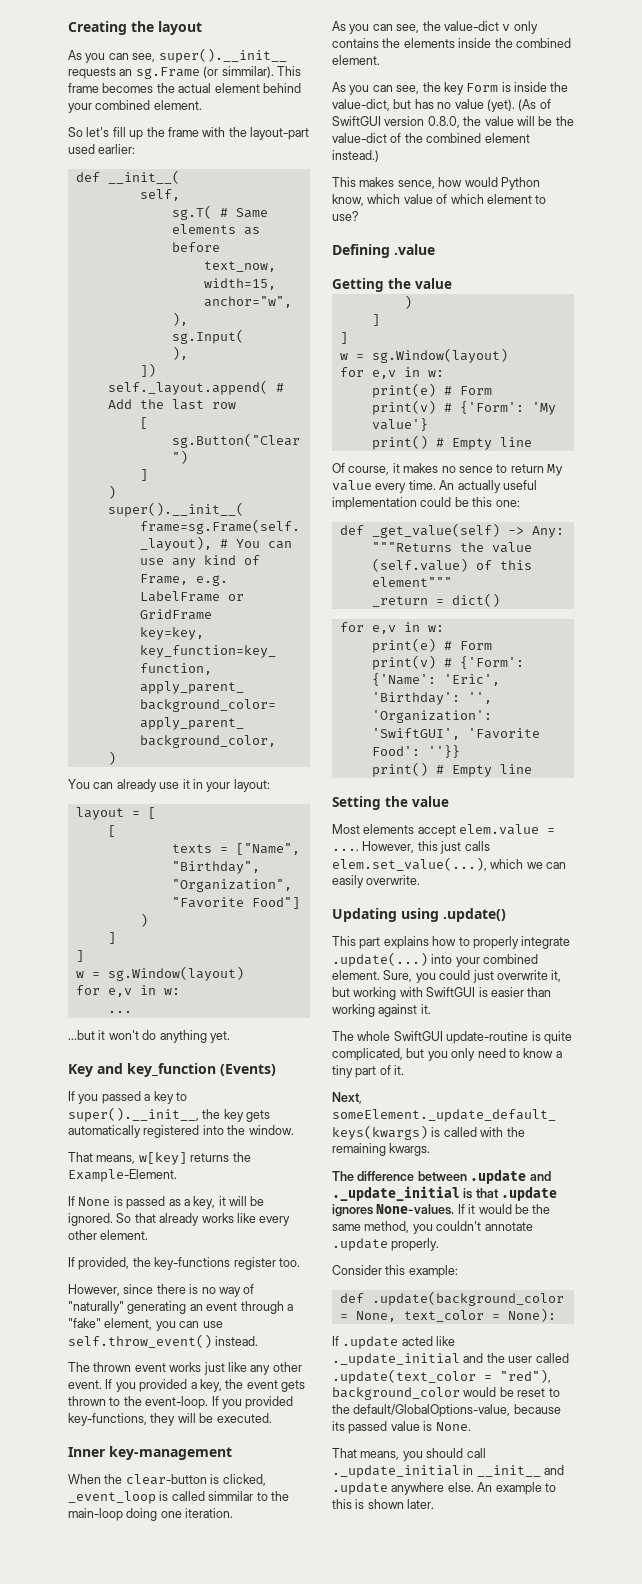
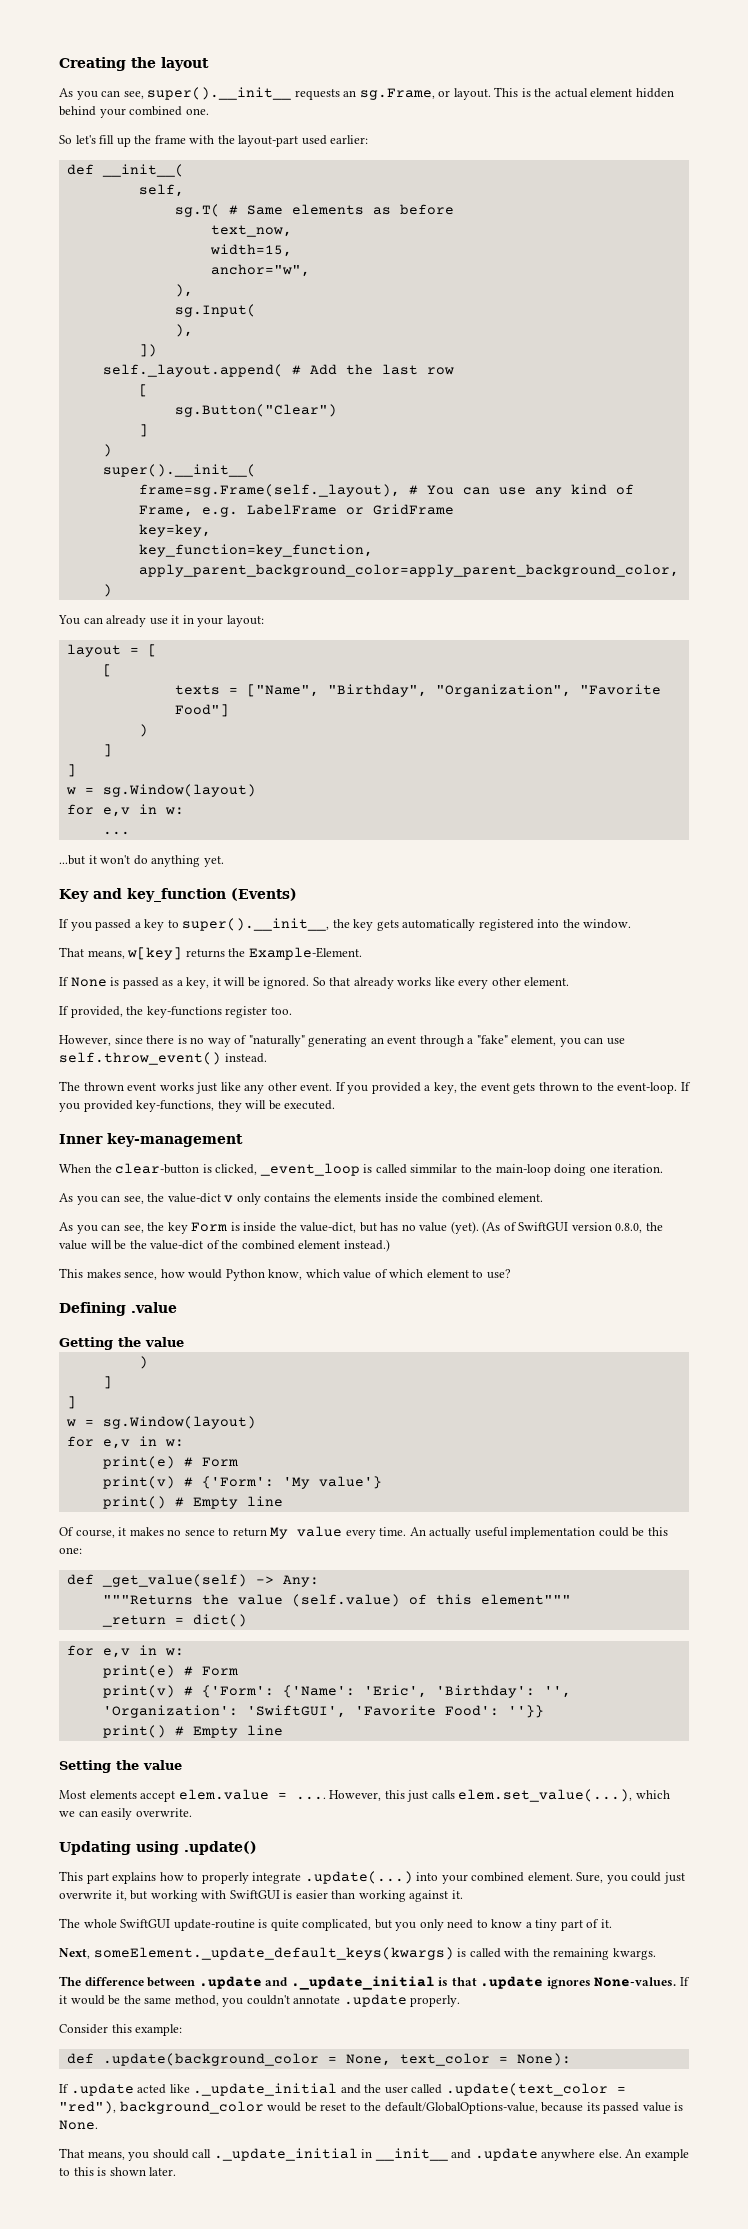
- As you can see, super().__init__ requests an sg.Frame (or simmilar). This frame becomes the actual element behind your combined element.
+ As you can see, super().__init__ requests an sg.Frame, or layout. This is the actual element hidden behind your combined one.

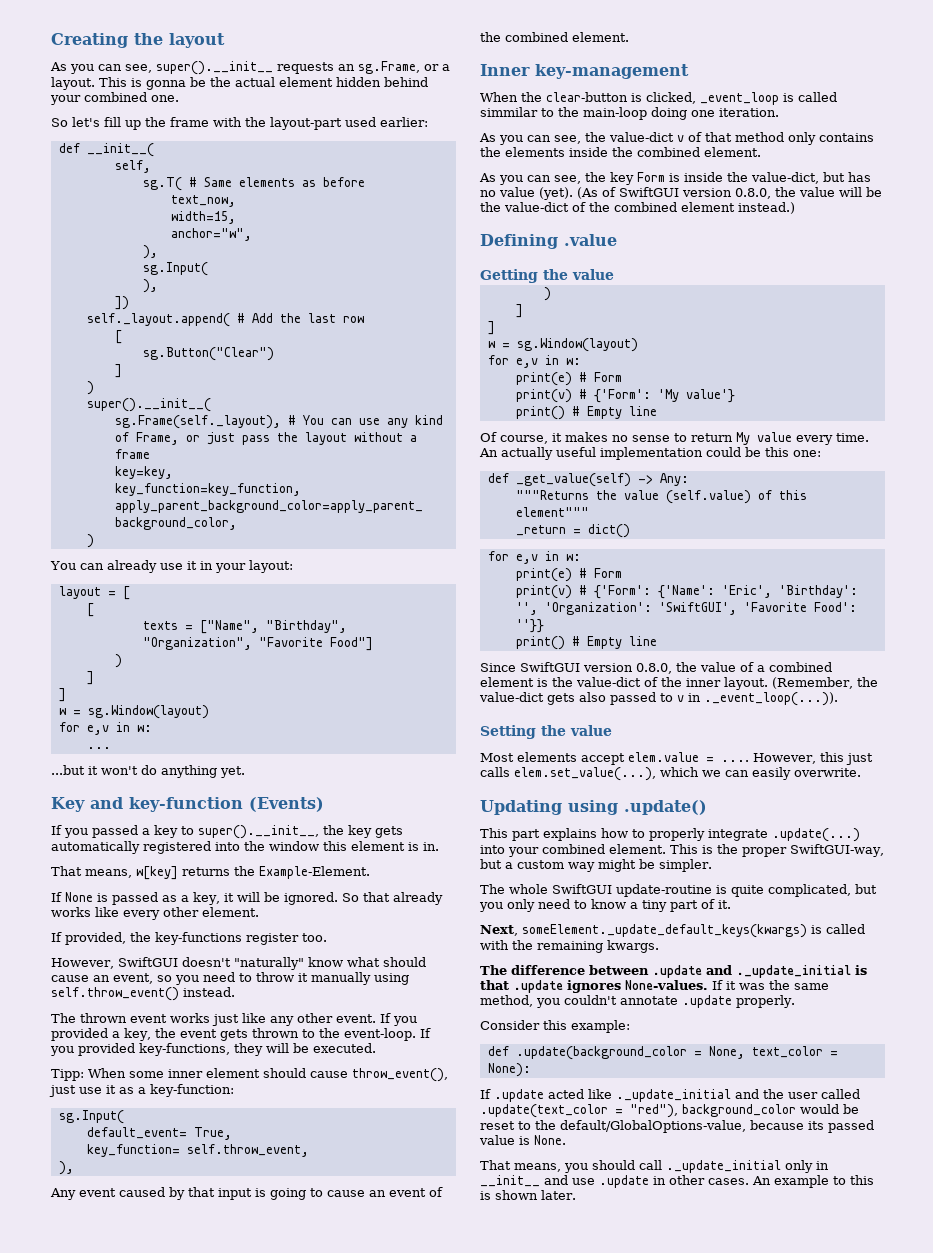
- As you can see, super().__init__ requests an sg.Frame, or layout.
+ As you can see, super().__init__ requests an sg.Frame, or a layout.
- This is the actual element hidden behind your combined one.
+ This is gonna be the actual element hidden behind your combined one.
- frame=sg.Frame(self._layout), # You can use any kind of Frame, e.g. LabelFrame or GridFrame
+ sg.Frame(self._layout), # You can use any kind of Frame, or just pass the layout without a frame
- Key and key_function (Events)
+ Key and key-function (Events)
- If you passed a key to super().__init__, the key gets automatically registered into the window.
+ If you passed a key to super().__init__, the key gets automatically registered into the window this element is in.
- However, since there is no way of "naturally" generating an event through a "fake" element, you can use self.throw_event() instead.
+ However, SwiftGUI doesn't "naturally" know what should cause an event, so you need to throw it manually using self.throw_event() instead.
+ Tipp: When some inner element should cause throw_event(), just use it as a key-function:
+ sg.Input(
+ default_event= True,
+ key_function= self.throw_event,
+ ),
+ Any event caused by that input is going to cause an event of the combined element.
- As you can see, the value-dict v only contains the elements inside the combined element.
+ As you can see, the value-dict v of that method only contains the elements inside the combined element.
- This makes sence, how would Python know, which value of which element to use?
- Of course, it makes no sence to return My value every time.
+ Of course, it makes no sense to return My value every time.
+ Since SwiftGUI version 0.8.0, the value of a combined element is the value-dict of the inner layout. (Remember, the value-dict gets also passed to v in ._event_loop(...)).
- Sure, you could just overwrite it, but working with SwiftGUI is easier than working against it.
+ This is the proper SwiftGUI-way, but a custom way might be simpler.
- If it would be the same method, you couldn't annotate .update properly.
+ If it was the same method, you couldn't annotate .update properly.
- That means, you should call ._update_initial in __init__ and .update anywhere else.
+ That means, you should call ._update_initial only in __init__ and use .update in other cases.

